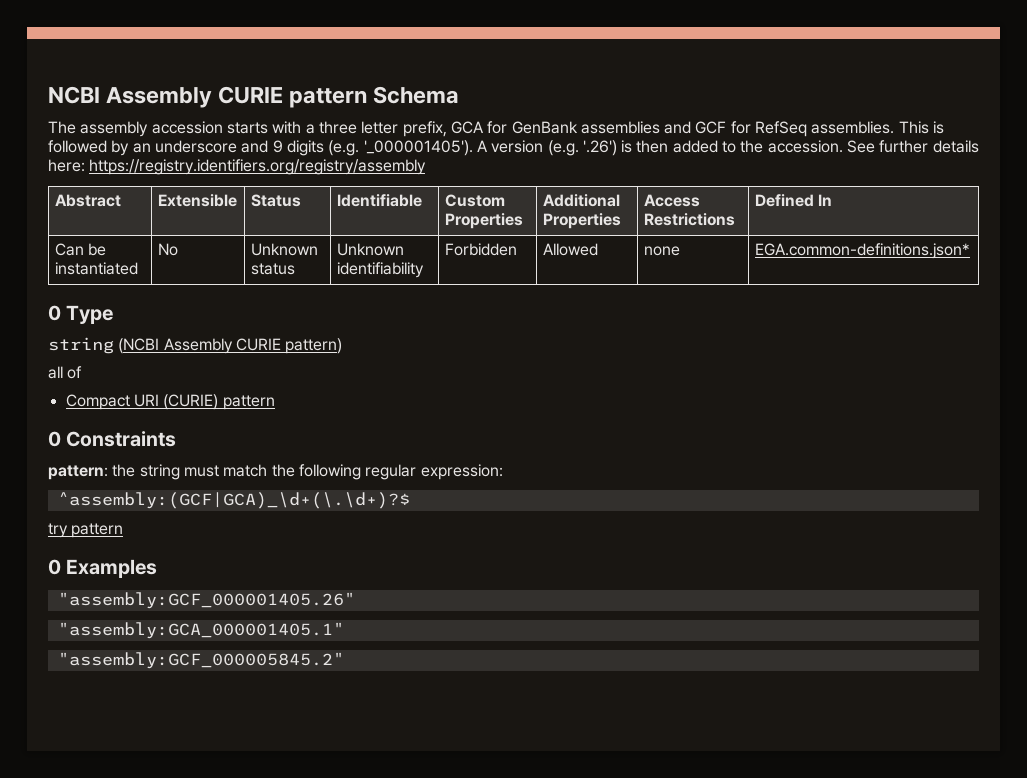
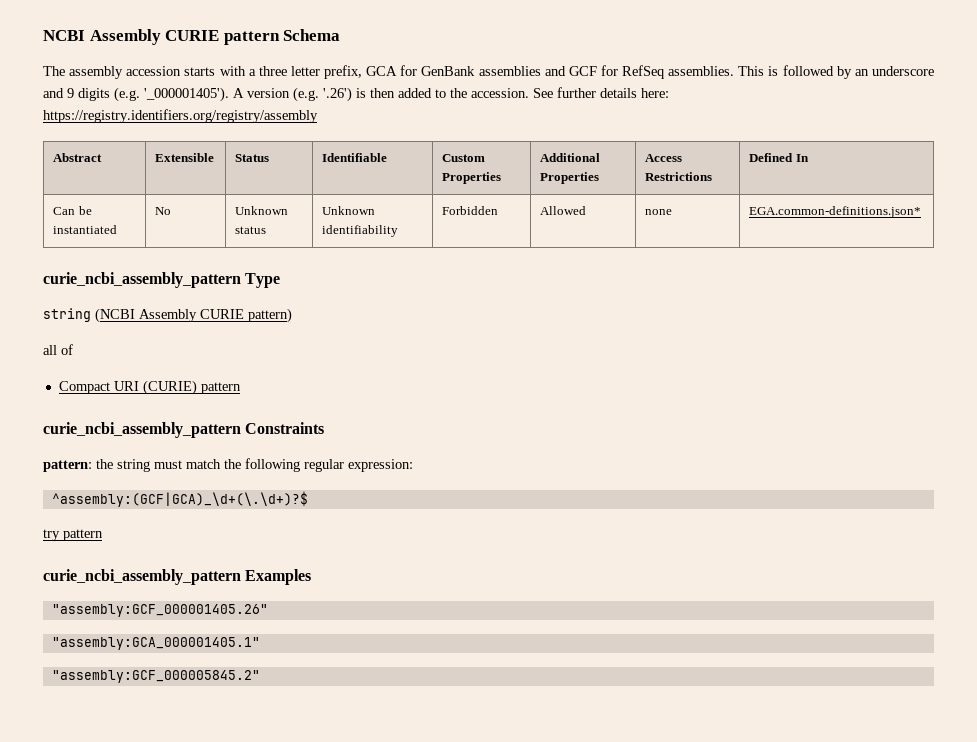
- 0 Type
+ curie_ncbi_assembly_pattern Type
- 0 Constraints
+ curie_ncbi_assembly_pattern Constraints
- 0 Examples
+ curie_ncbi_assembly_pattern Examples

